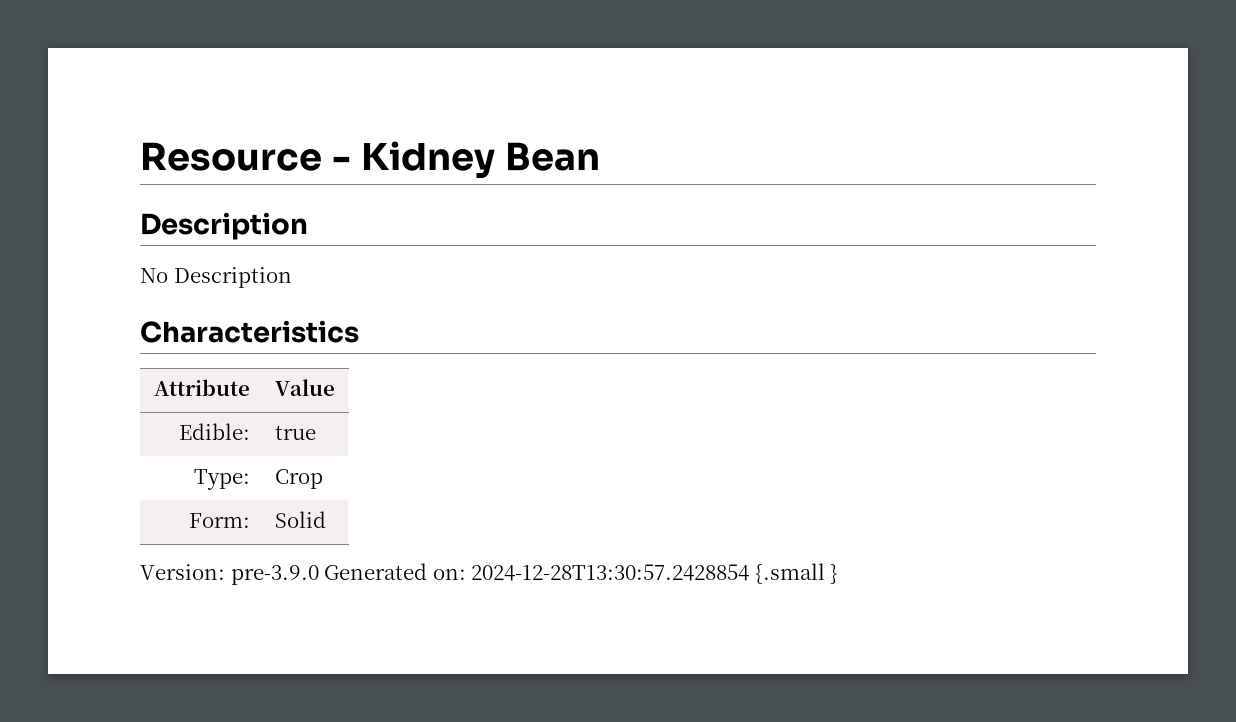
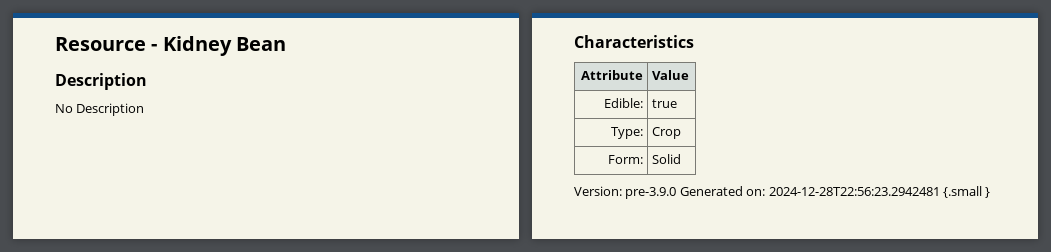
- Version: pre-3.9.0 Generated on: 2024-12-28T13:30:57.2428854 {.small }
+ Version: pre-3.9.0 Generated on: 2024-12-28T22:56:23.2942481 {.small }

